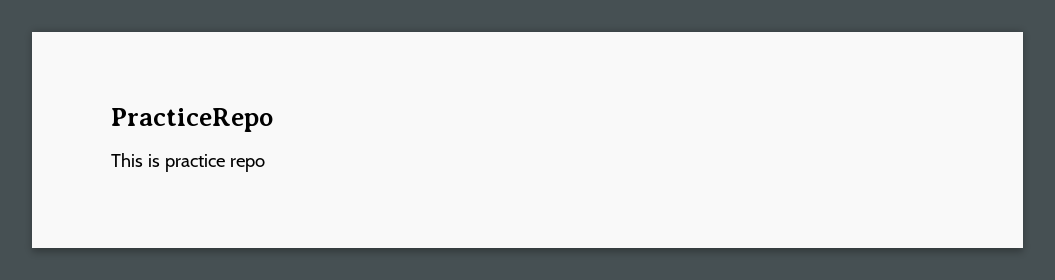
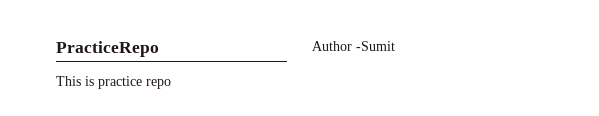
+ Author -Sumit

